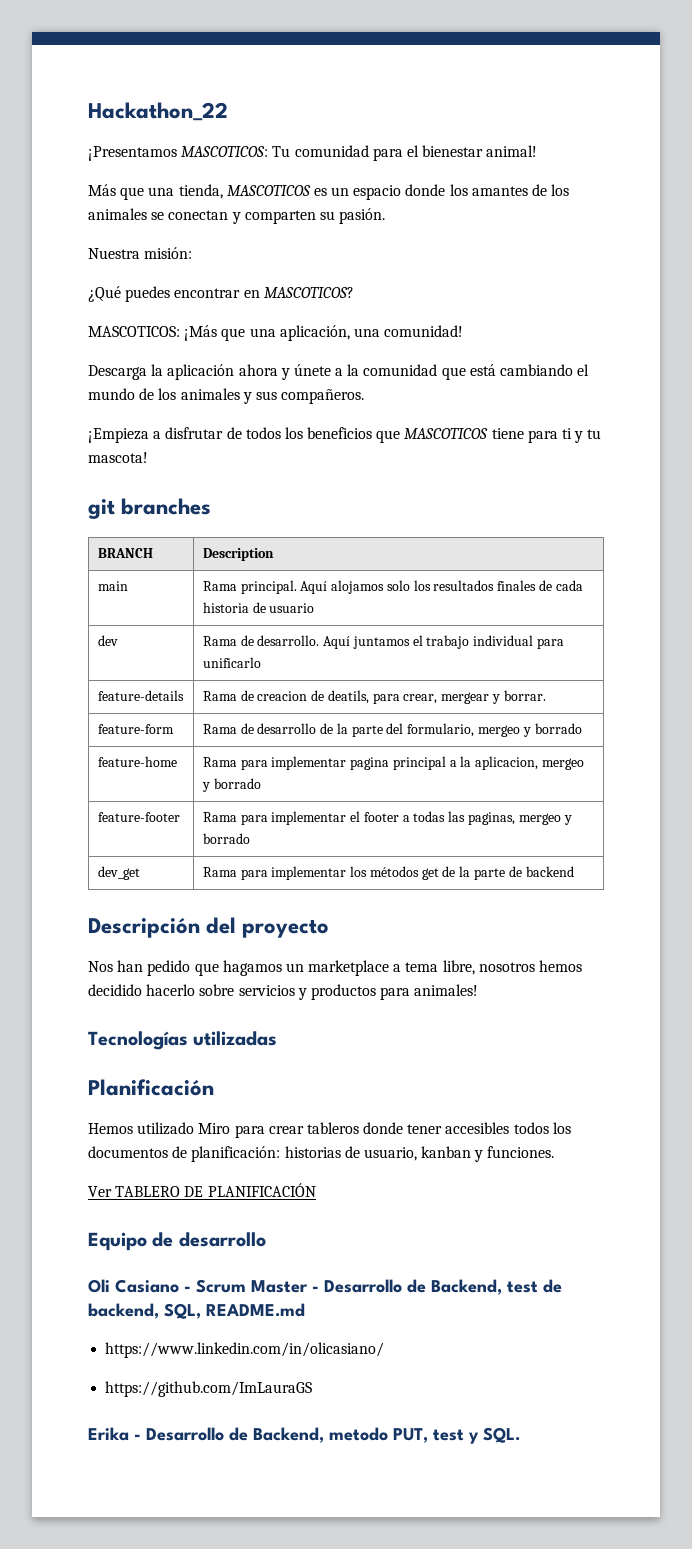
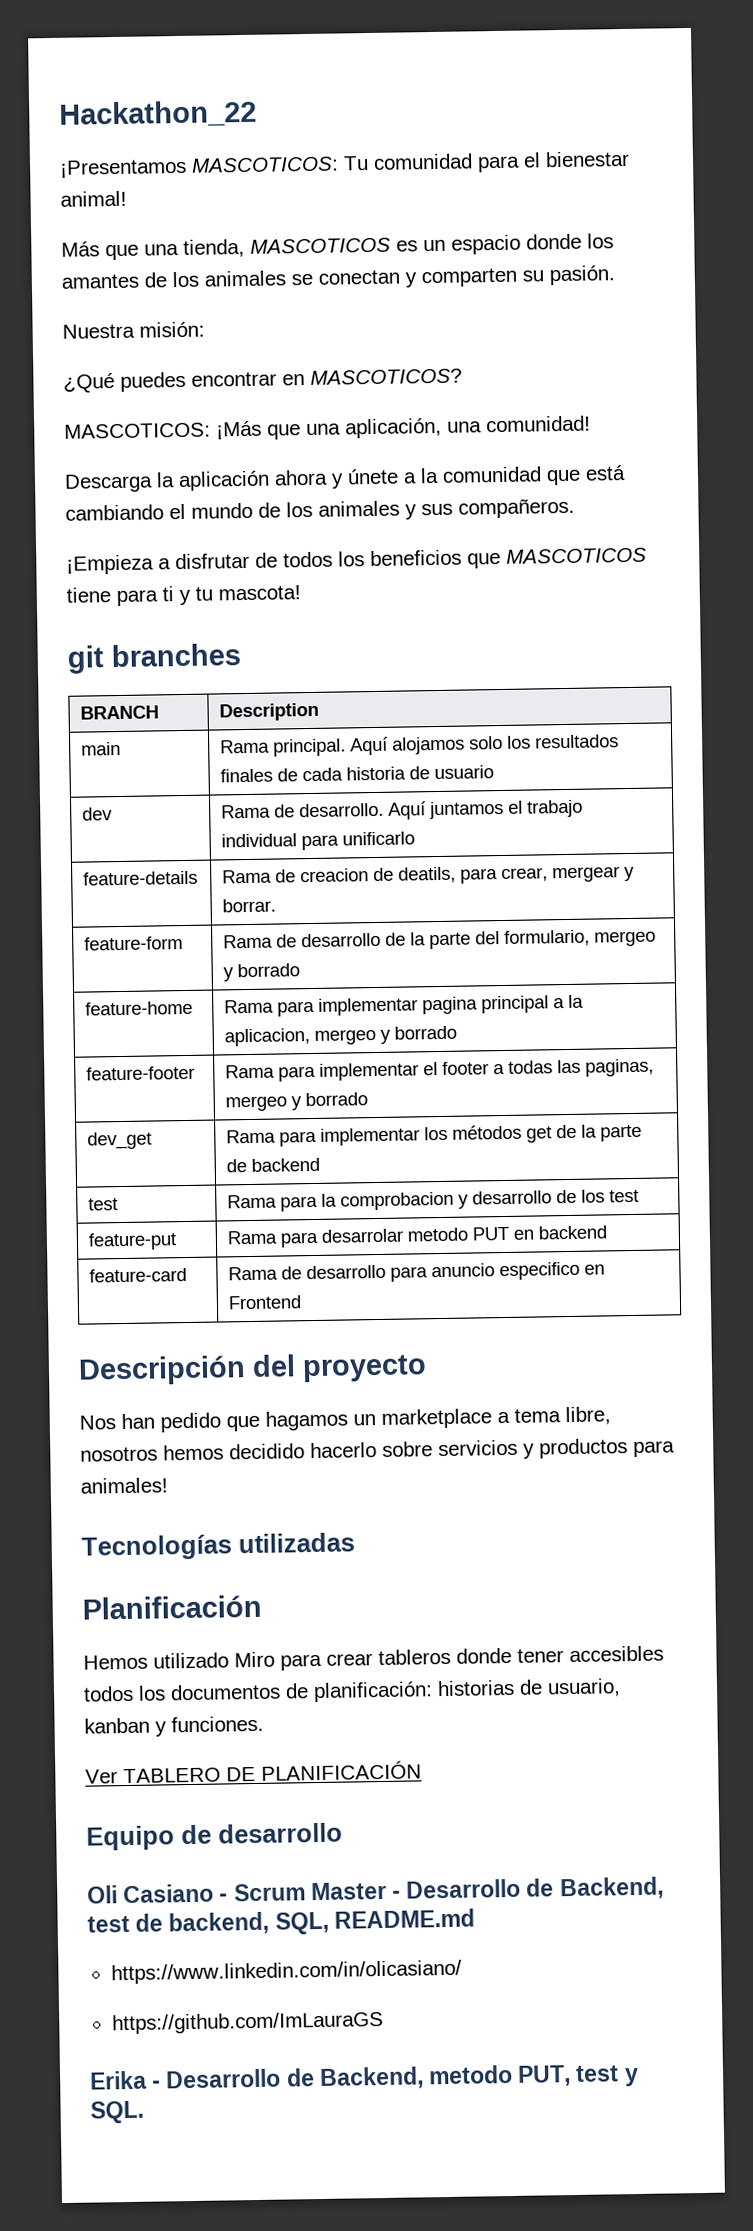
+ test | Rama para la comprobacion y desarrollo de los test
+ feature-put | Rama para desarrolar metodo PUT en backend
+ feature-card | Rama de desarrollo para anuncio especifico en Frontend

